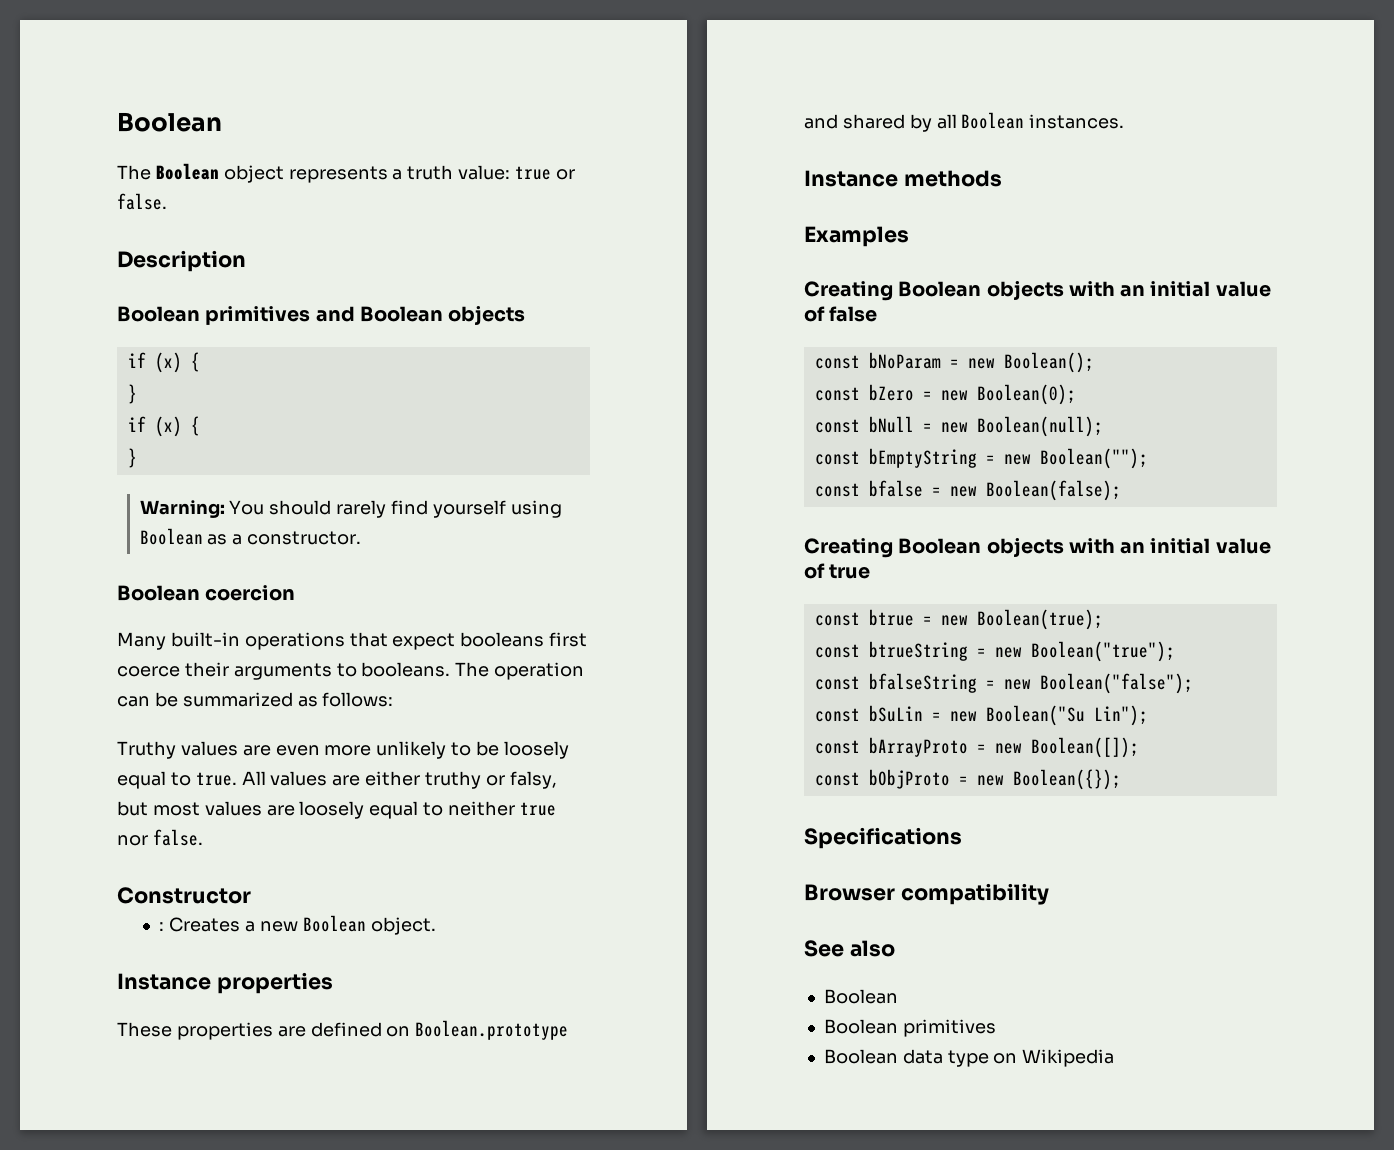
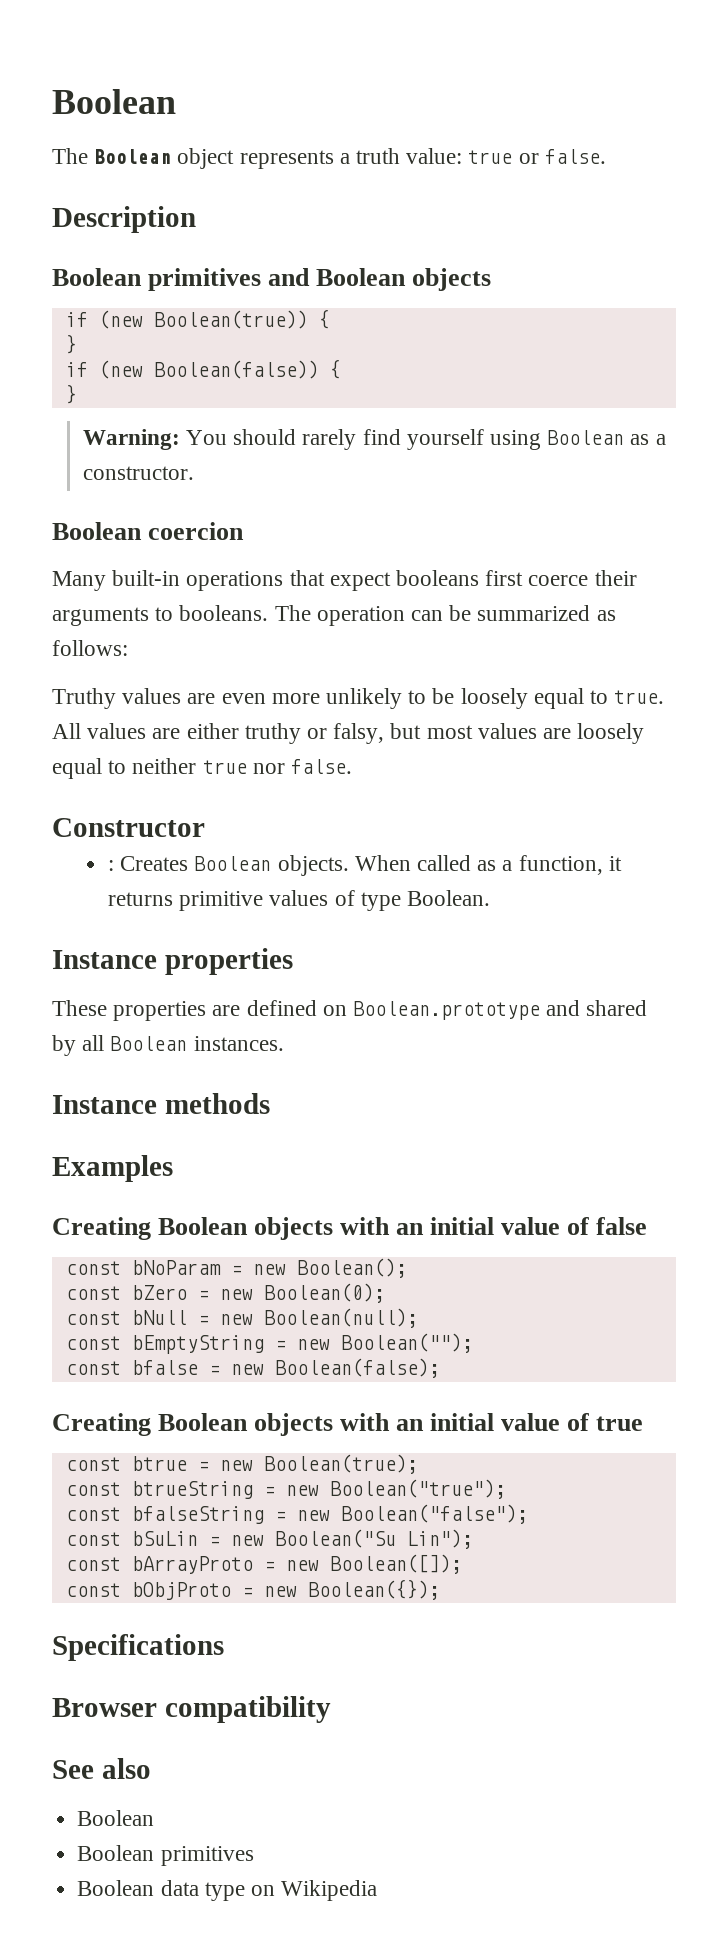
  Boolean primitives and Boolean objects
- if (x) {
+ if (new Boolean(true)) {
  }
- if (x) {
+ if (new Boolean(false)) {
- : Creates a new Boolean object.
+ : Creates Boolean objects. When called as a function, it returns primitive values of type Boolean.

